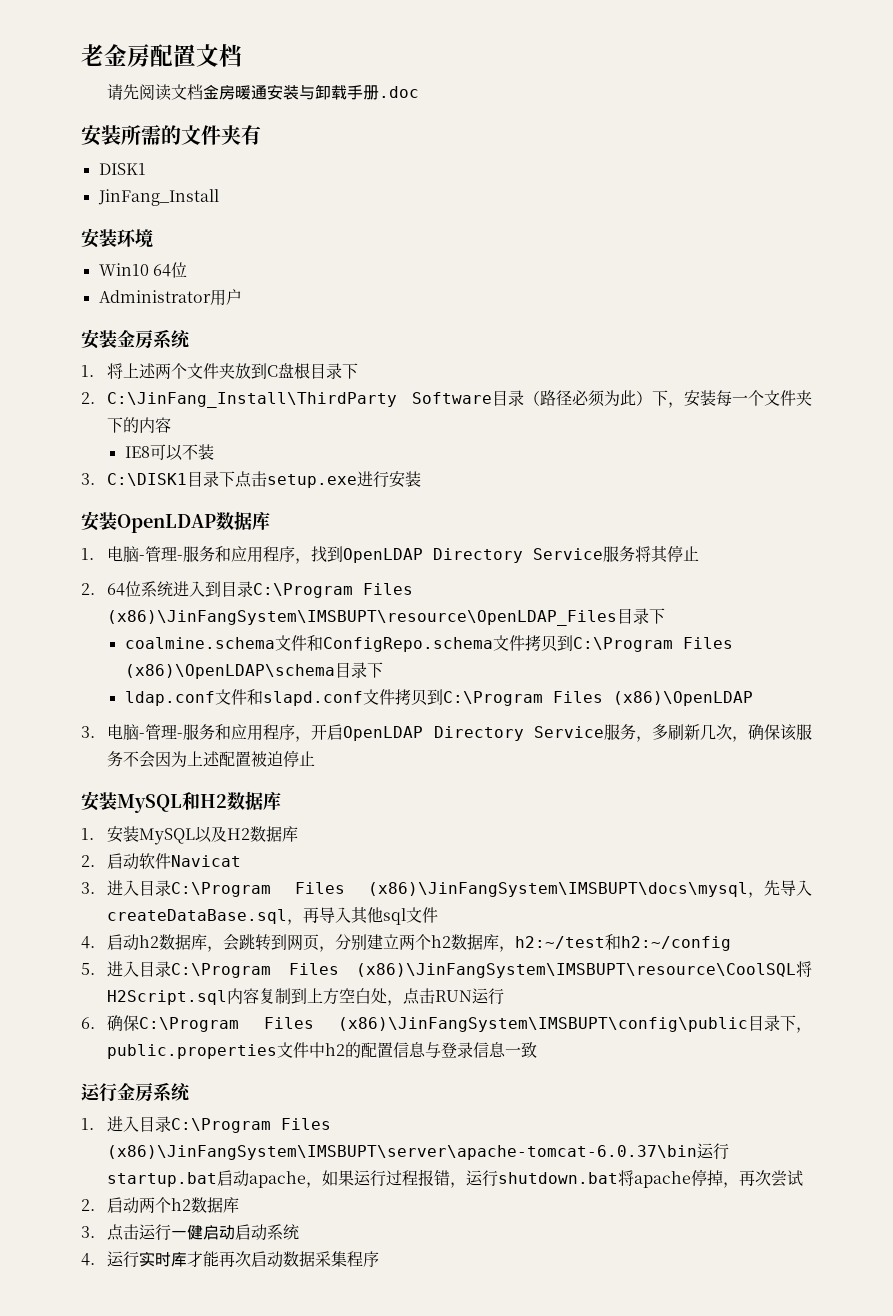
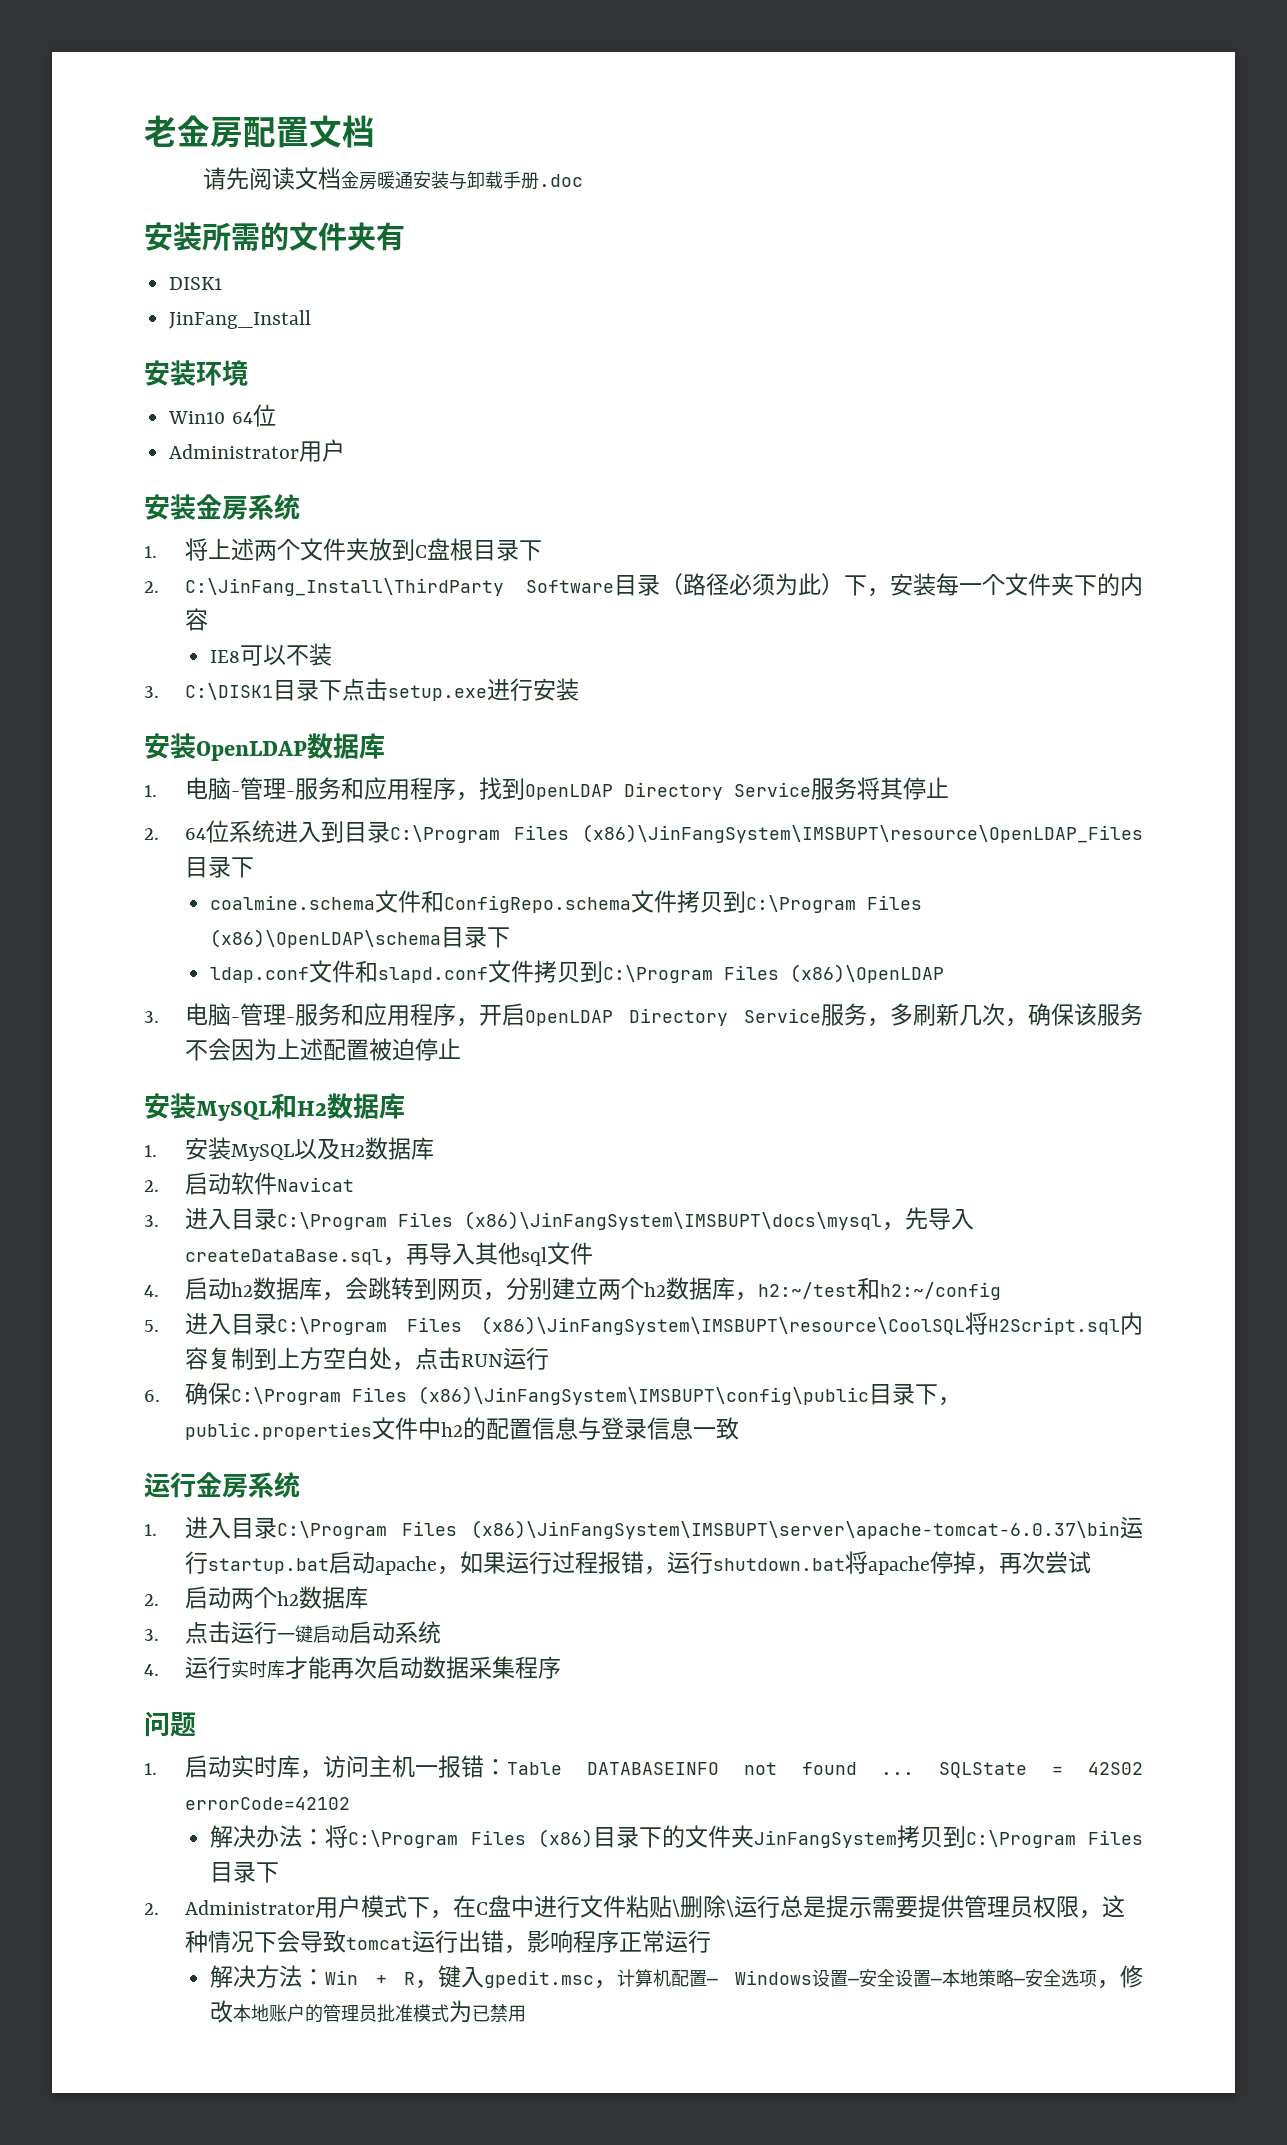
- 3.点击运行一健启动启动系统
+ 3.点击运行一键启动启动系统
+ 问题
+ 1.启动实时库，访问主机一报错：Table DATABASEINFO not found ... SQLState = 42S02 errorCode=42102
+ 解决办法：将C:\Program Files (x86)目录下的文件夹JinFangSystem拷贝到C:\Program Files目录下
+ 2. Administrator用户模式下，在C盘中进行文件粘贴\删除\运行总是提示需要提供管理员权限，这种情况下会导致tomcat运行出错，影响程序正常运行
+ 解决方法：Win + R，键入gpedit.msc，计算机配置— Windows设置—安全设置—本地策略—安全选项，修改本地账户的管理员批准模式为已禁用

